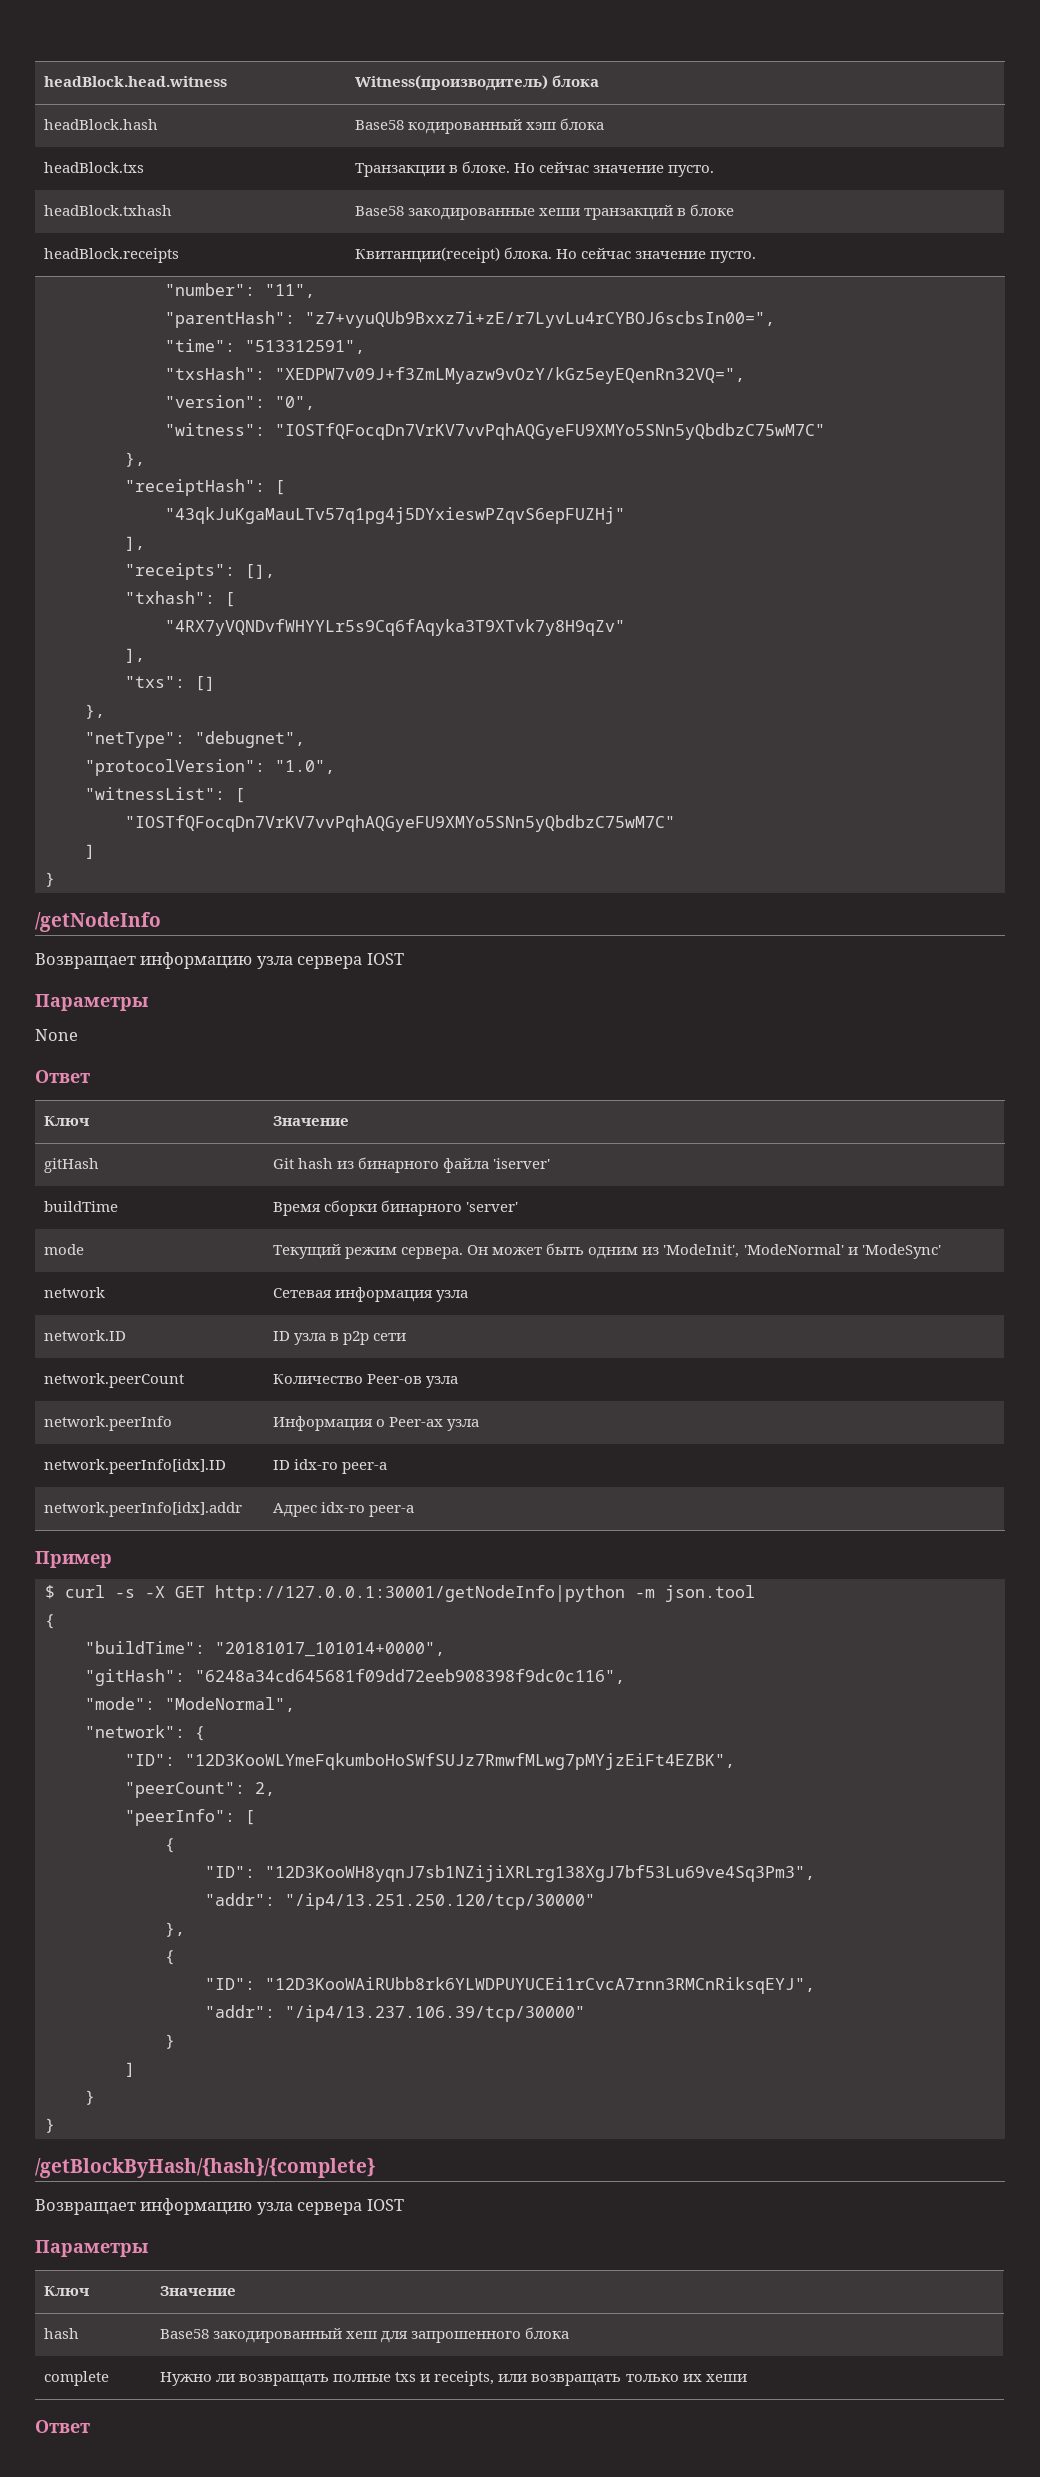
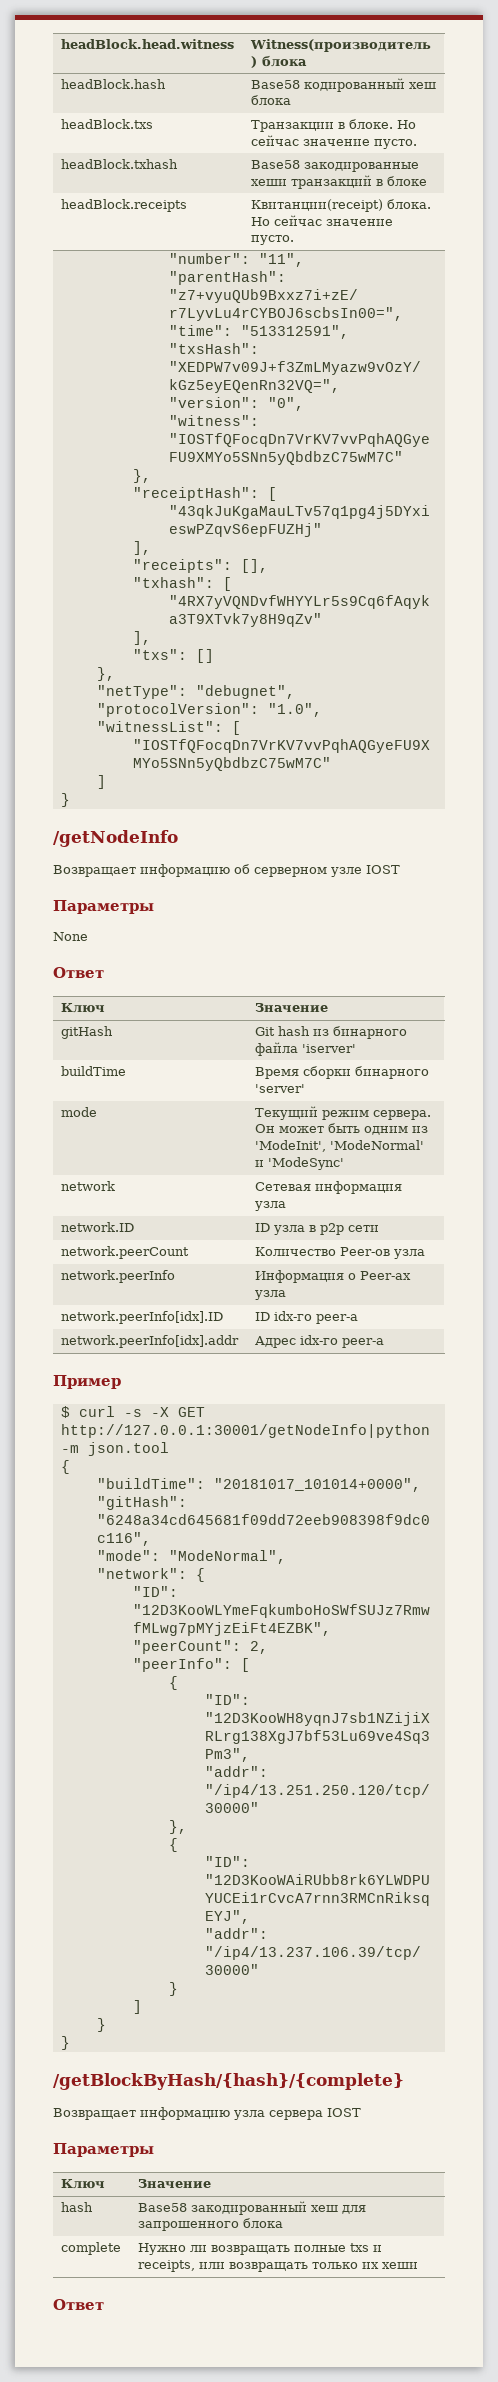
- headBlock.hash | Base58 кодированный хэш блока
+ headBlock.hash | Base58 кодированный хеш блока
  /getNodeInfo
- Возвращает информацию узла сервера IOST
+ Возвращает информацию об серверном узле IOST

